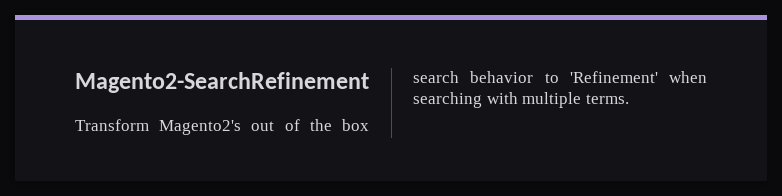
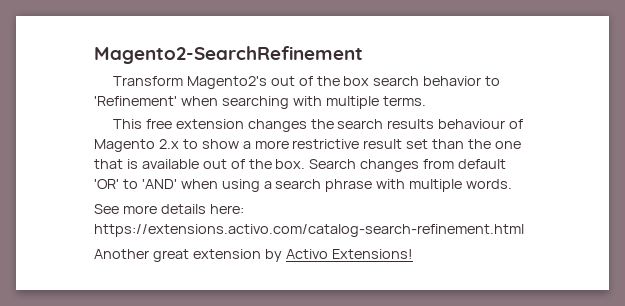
+ This free extension changes the search results behaviour of Magento 2.x to show a more restrictive result set than the one that is available out of the box. Search changes from default 'OR' to 'AND' when using a search phrase with multiple words.
+ See more details here: https://extensions.activo.com/catalog-search-refinement.html
+ Another great extension by Activo Extensions!

